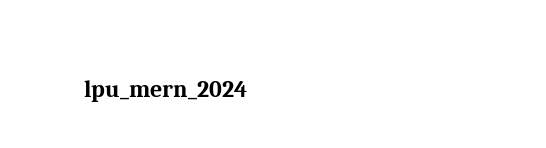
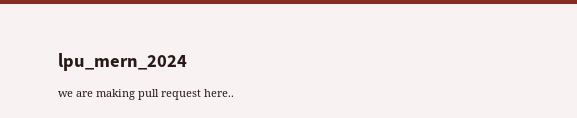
+ we are making pull request here..

